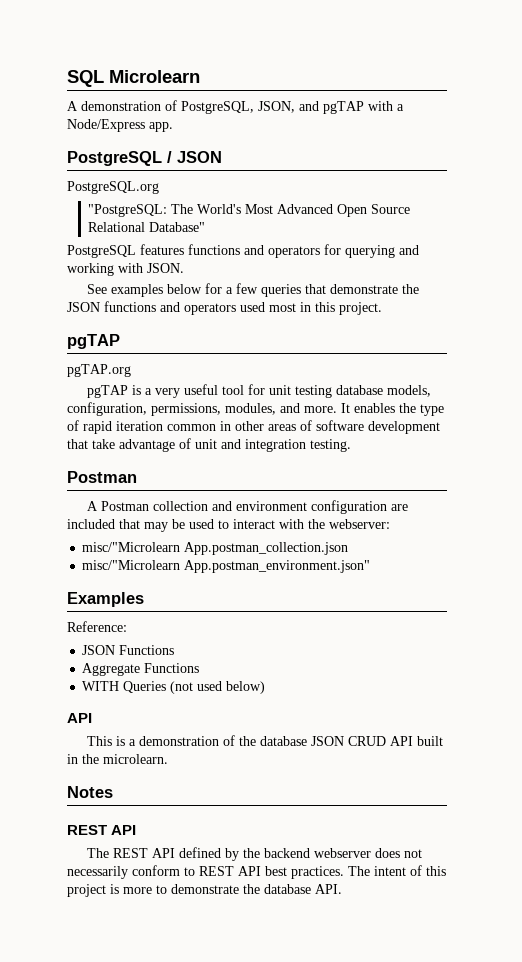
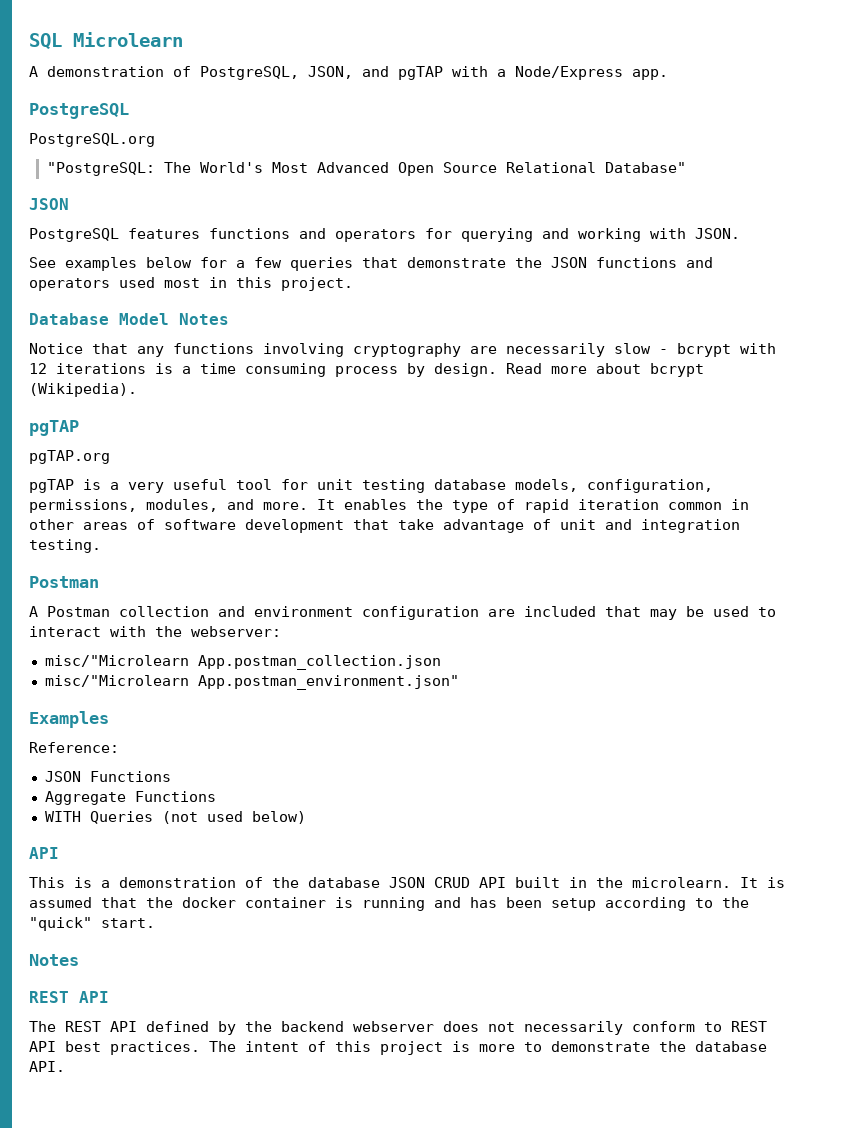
  A demonstration of PostgreSQL, JSON, and pgTAP with a Node/Express app.
- PostgreSQL / JSON
+ PostgreSQL
  "PostgreSQL: The World's Most Advanced Open Source Relational Database"
+ JSON
+ Database Model Notes
+ Notice that any functions involving cryptography are necessarily slow - bcrypt with 12 iterations is a time consuming process by design. Read more about bcrypt (Wikipedia).
+ It is assumed that the docker container is running and has been setup according to the "quick" start.

